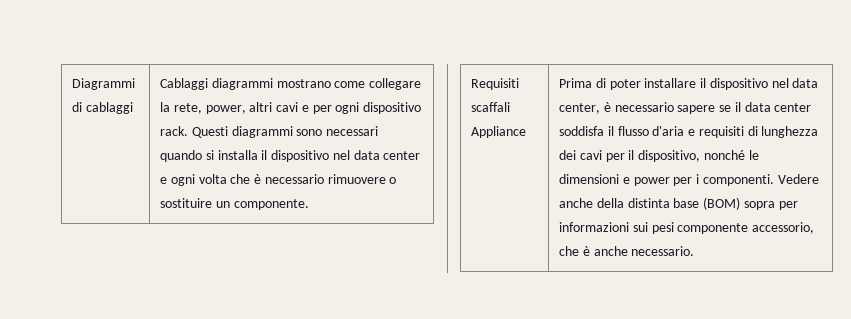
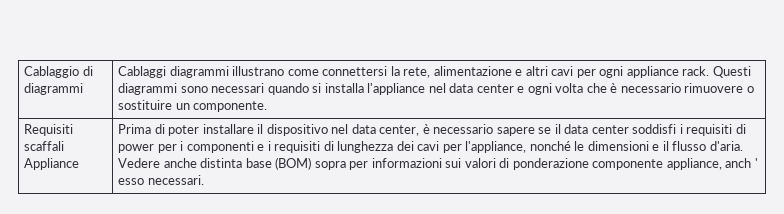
- Diagrammi di cablaggi
+ Cablaggio di diagrammi
- Cablaggi diagrammi mostrano come collegare la rete, power, altri cavi e per ogni dispositivo rack.
+ Cablaggi diagrammi illustrano come connettersi la rete, alimentazione e altri cavi per ogni appliance rack.
- Questi diagrammi sono necessari quando si installa il dispositivo nel data center e ogni volta che è necessario rimuovere o sostituire un componente.
+ Questi diagrammi sono necessari quando si installa l'appliance nel data center e ogni volta che è necessario rimuovere o sostituire un componente.
- Prima di poter installare il dispositivo nel data center, è necessario sapere se il data center soddisfa il flusso d'aria e requisiti di lunghezza dei cavi per il dispositivo, nonché le dimensioni e power per i componenti.
+ Prima di poter installare il dispositivo nel data center, è necessario sapere se il data center soddisfi i requisiti di power per i componenti e i requisiti di lunghezza dei cavi per l'appliance, nonché le dimensioni e il flusso d'aria.
- Vedere anche della distinta base (BOM) sopra per informazioni sui pesi componente accessorio, che è anche necessario.
+ Vedere anche distinta base (BOM) sopra per informazioni sui valori di ponderazione componente appliance, anch ' esso necessari.

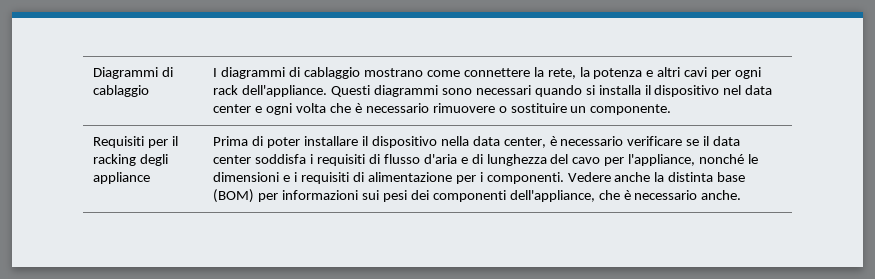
- Cablaggio di diagrammi | Cablaggi diagrammi illustrano come connettersi la rete, alimentazione e altri cavi per ogni appliance rack.
+ Diagrammi di cablaggio | I diagrammi di cablaggio mostrano come connettere la rete, la potenza e altri cavi per ogni rack dell'appliance.
- Questi diagrammi sono necessari quando si installa l'appliance nel data center e ogni volta che è necessario rimuovere o sostituire un componente.
+ Questi diagrammi sono necessari quando si installa il dispositivo nel data center e ogni volta che è necessario rimuovere o sostituire un componente.
- Requisiti scaffali Appliance
+ Requisiti per il racking degli appliance
- Prima di poter installare il dispositivo nel data center, è necessario sapere se il data center soddisfi i requisiti di power per i componenti e i requisiti di lunghezza dei cavi per l'appliance, nonché le dimensioni e il flusso d'aria.
+ Prima di poter installare il dispositivo nella data center, è necessario verificare se il data center soddisfa i requisiti di flusso d'aria e di lunghezza del cavo per l'appliance, nonché le dimensioni e i requisiti di alimentazione per i componenti.
- Vedere anche distinta base (BOM) sopra per informazioni sui valori di ponderazione componente appliance, anch ' esso necessari.
+ Vedere anche la distinta base (BOM) per informazioni sui pesi dei componenti dell'appliance, che è necessario anche.

